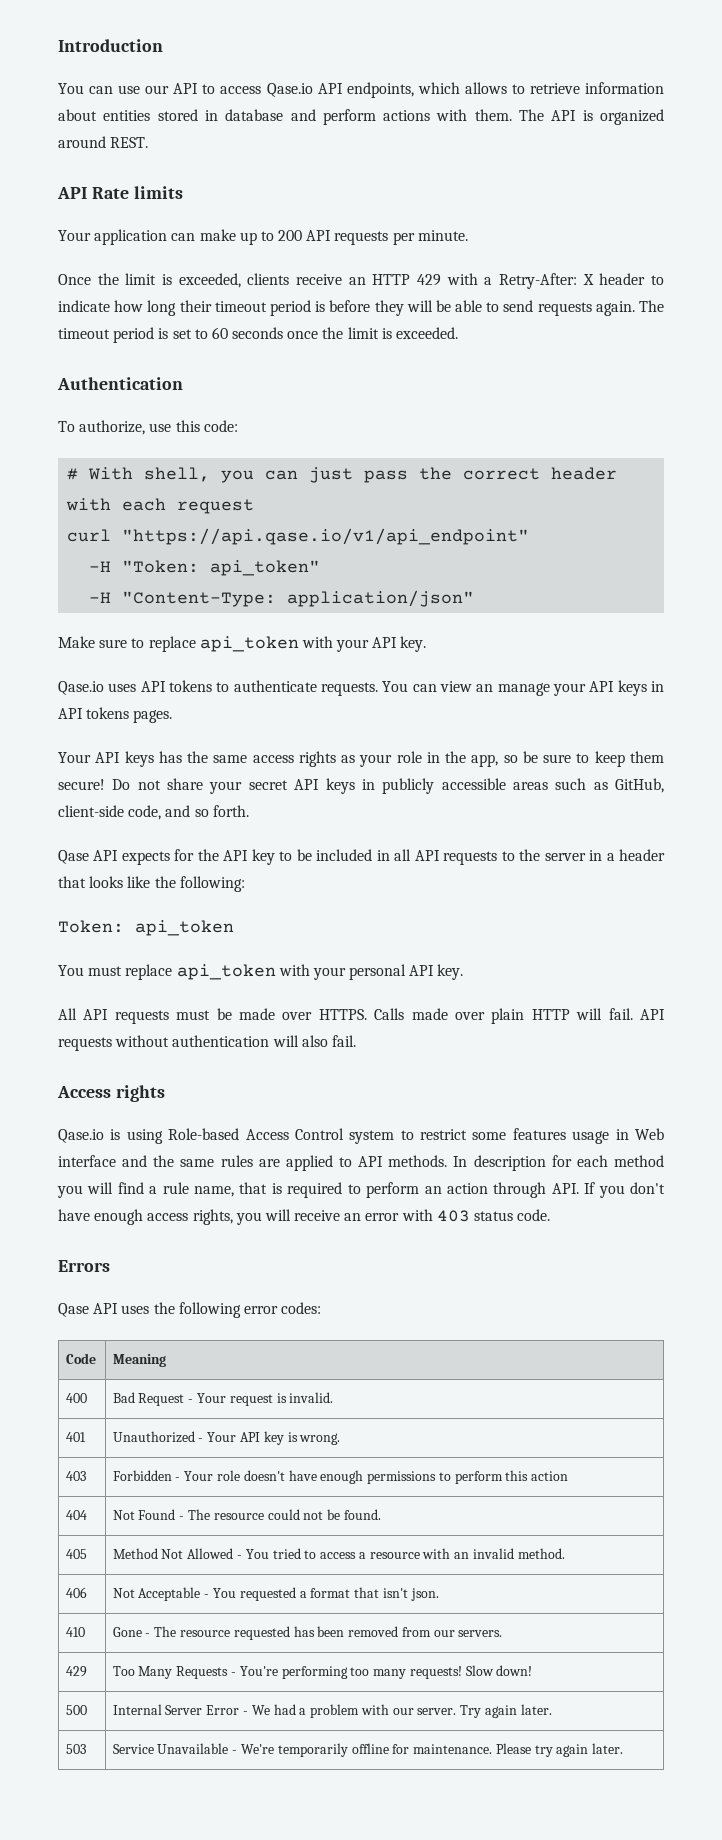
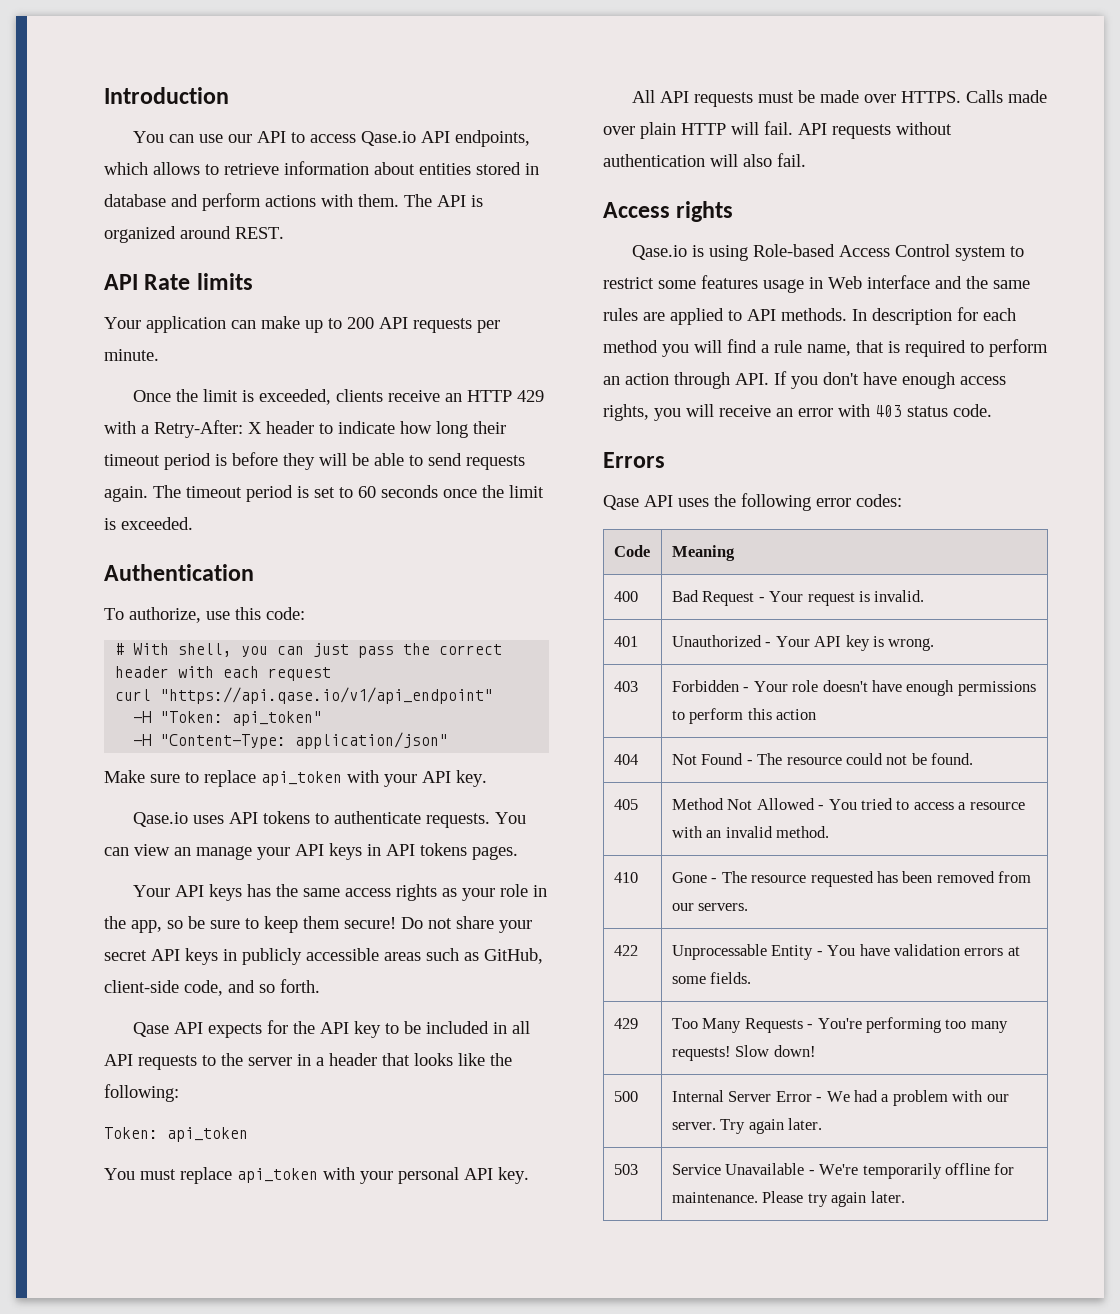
- 406 | Not Acceptable - You requested a format that isn't json.
+ 422 | Unprocessable Entity - You have validation errors at some fields.

